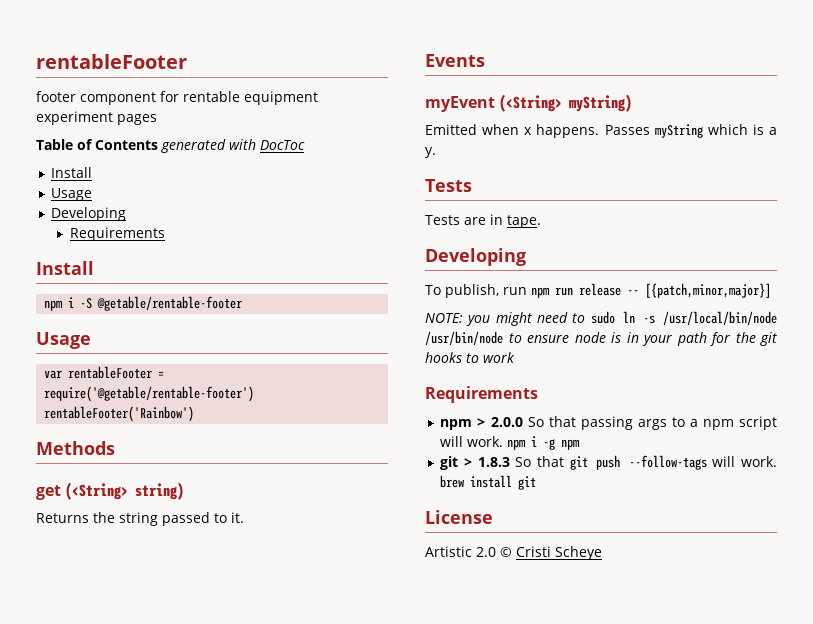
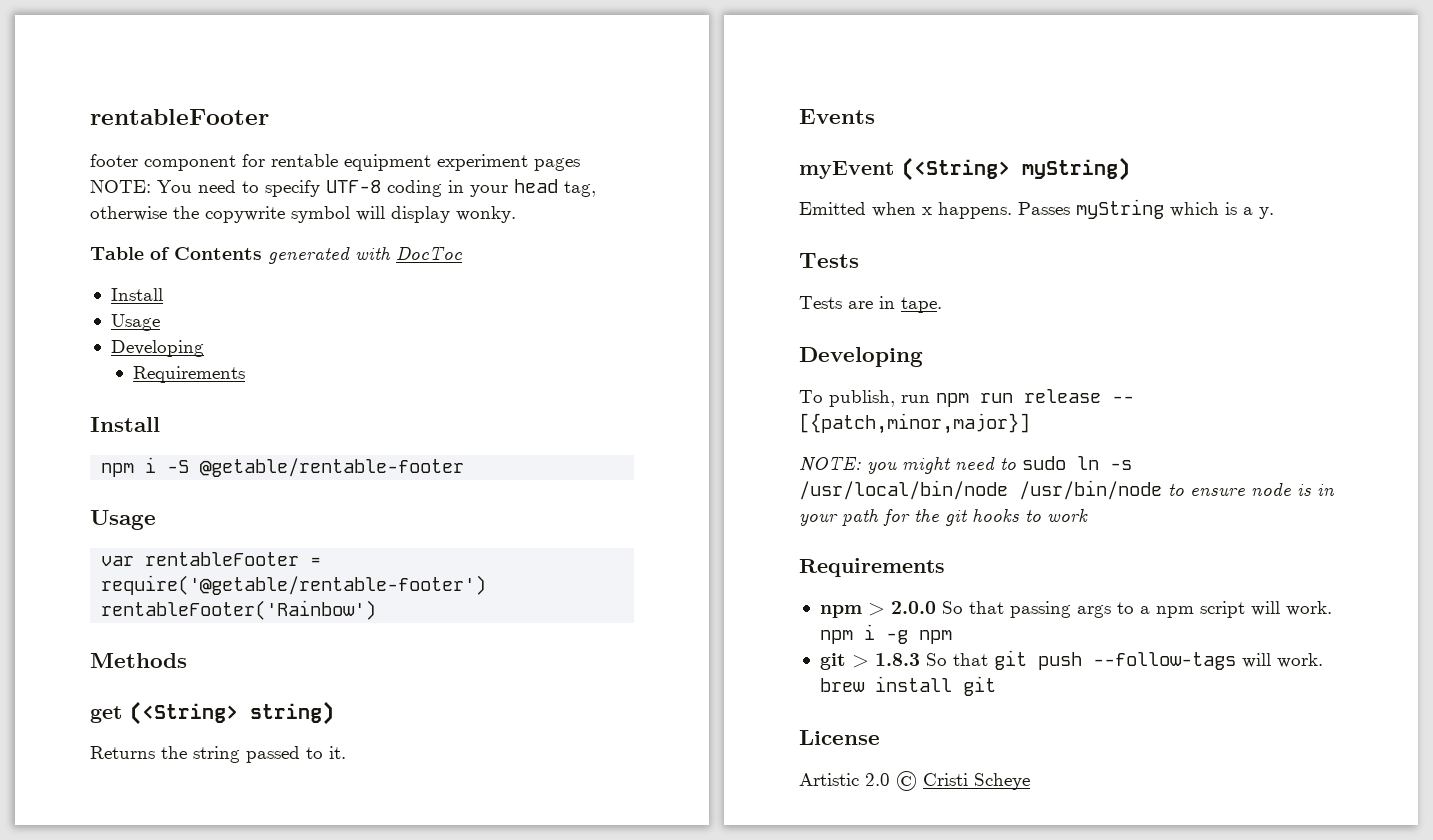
- footer component for rentable equipment experiment pages
+ footer component for rentable equipment experiment pages NOTE: You need to specify UTF-8 coding in your head tag, otherwise the copywrite symbol will display wonky.

